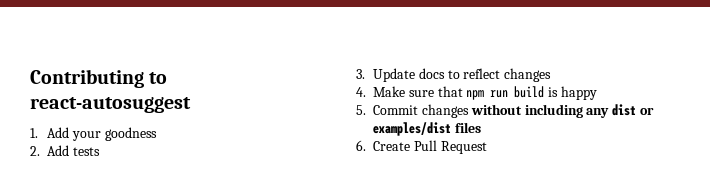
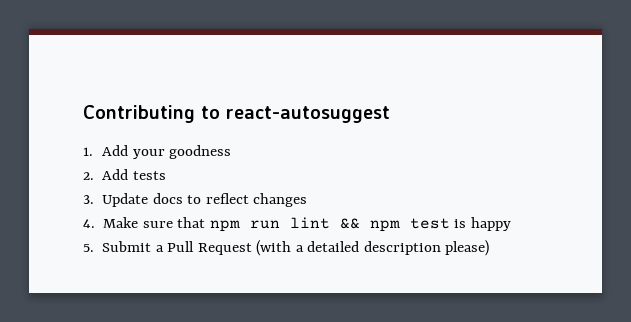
- 4. Make sure that npm run build is happy
+ 4. Make sure that npm run lint && npm test is happy
- 5. Commit changes without including any dist or examples/dist files
- 6. Create Pull Request
+ 5. Submit a Pull Request (with a detailed description please)

